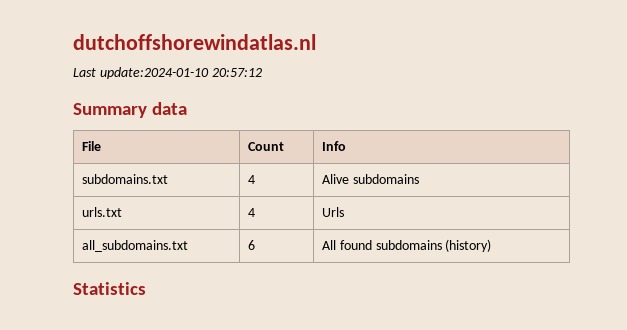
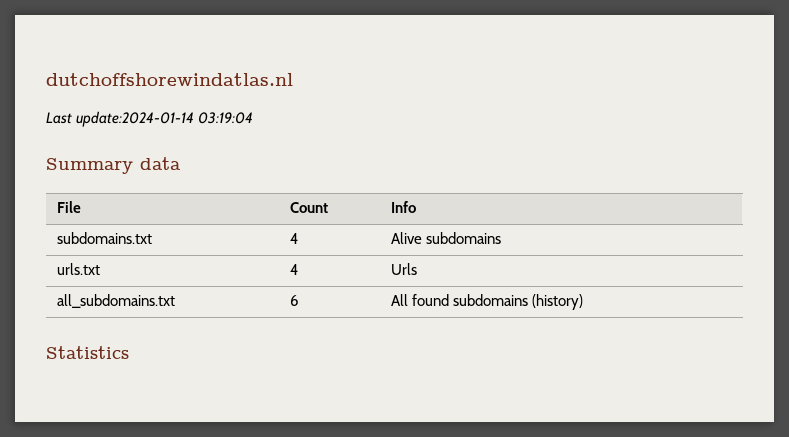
- Last update:2024-01-10 20:57:12
+ Last update:2024-01-14 03:19:04

